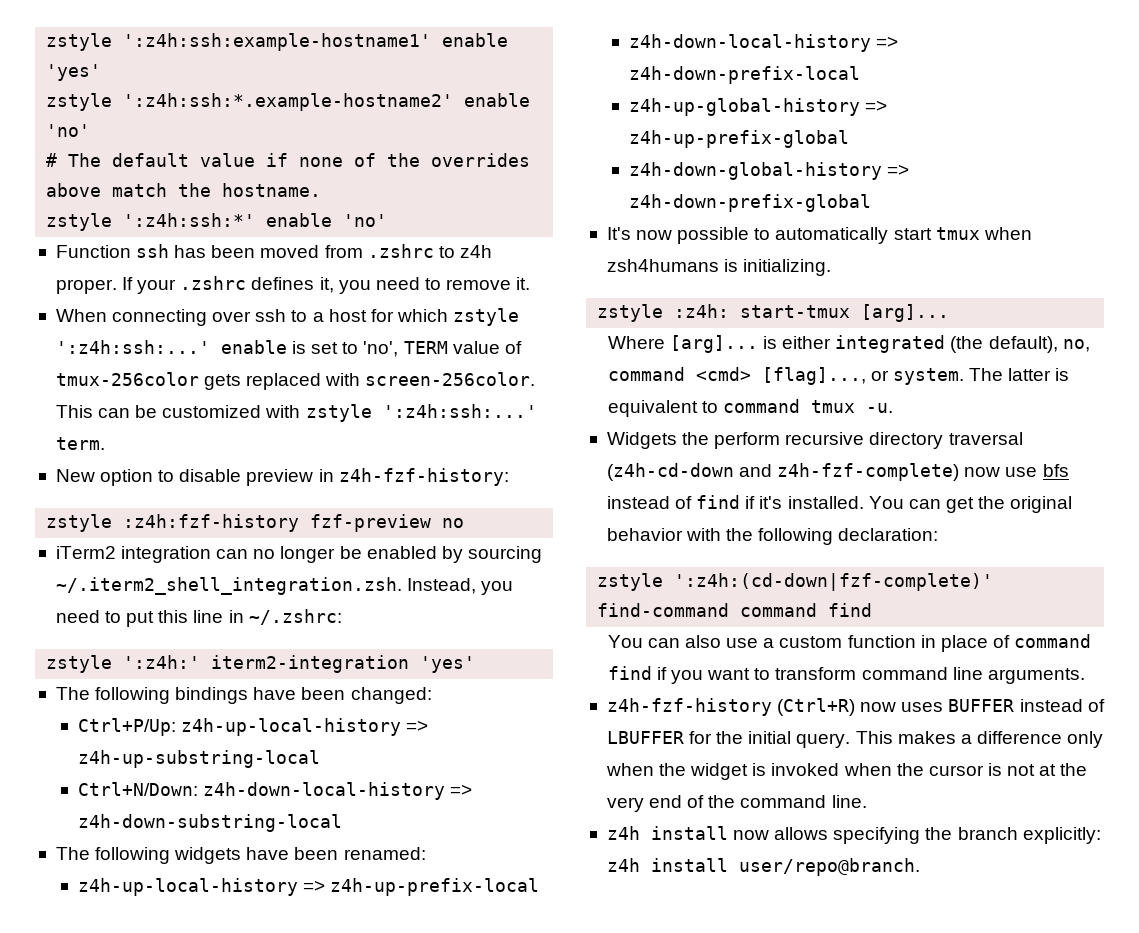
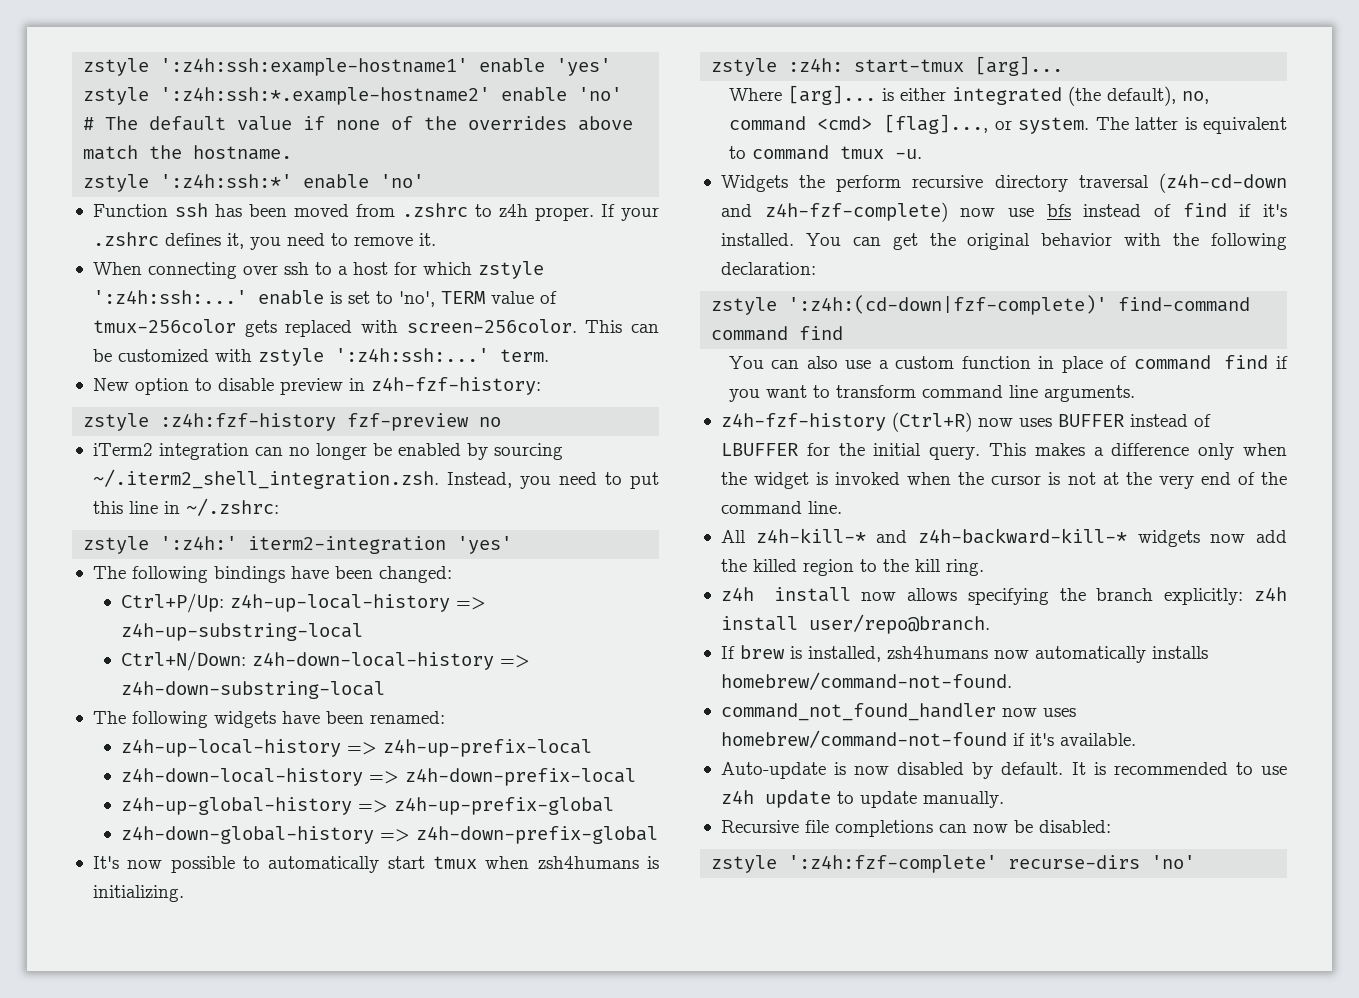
+ All z4h-kill-* and z4h-backward-kill-* widgets now add the killed region to the kill ring.
+ If brew is installed, zsh4humans now automatically installs homebrew/command-not-found.
+ command_not_found_handler now uses homebrew/command-not-found if it's available.
+ Auto-update is now disabled by default. It is recommended to use z4h update to update manually.
+ Recursive file completions can now be disabled:
+ zstyle ':z4h:fzf-complete' recurse-dirs 'no'

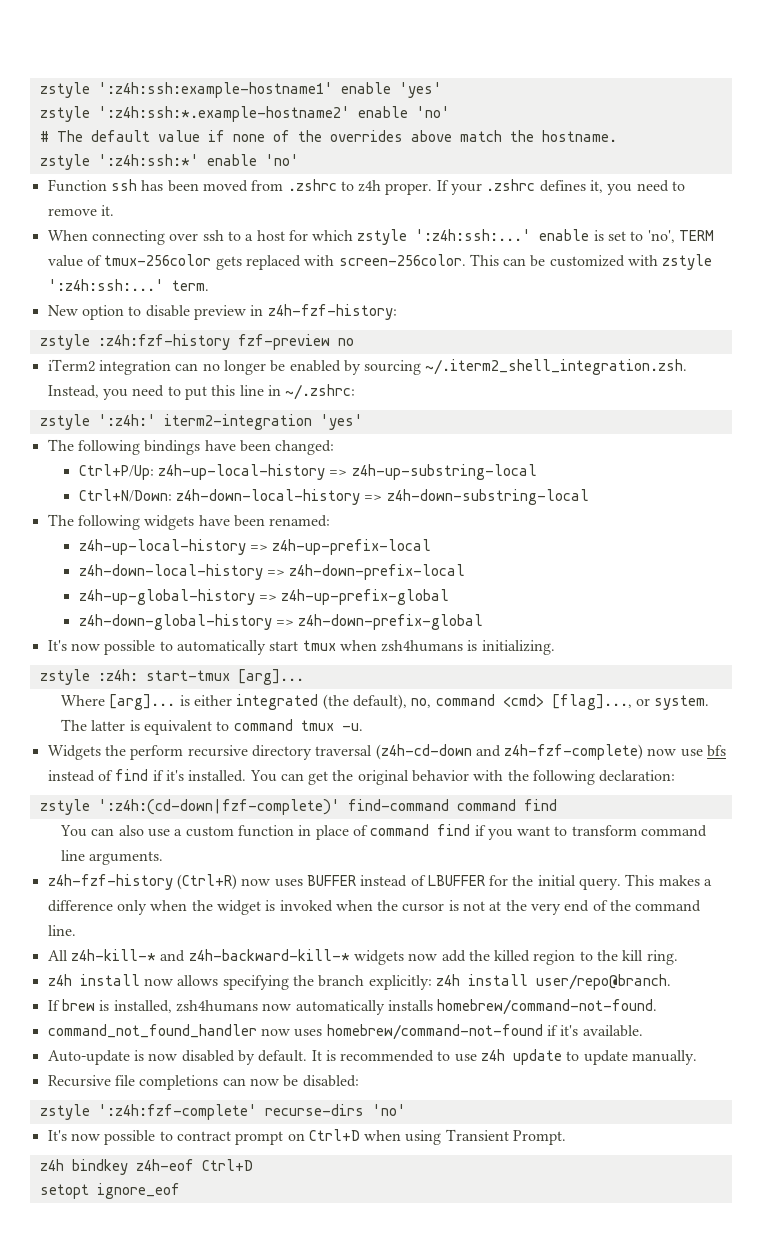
+ It's now possible to contract prompt on Ctrl+D when using Transient Prompt.
+ z4h bindkey z4h-eof Ctrl+D
+ setopt ignore_eof

